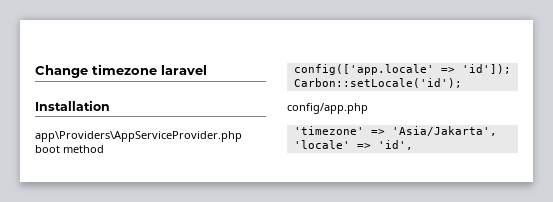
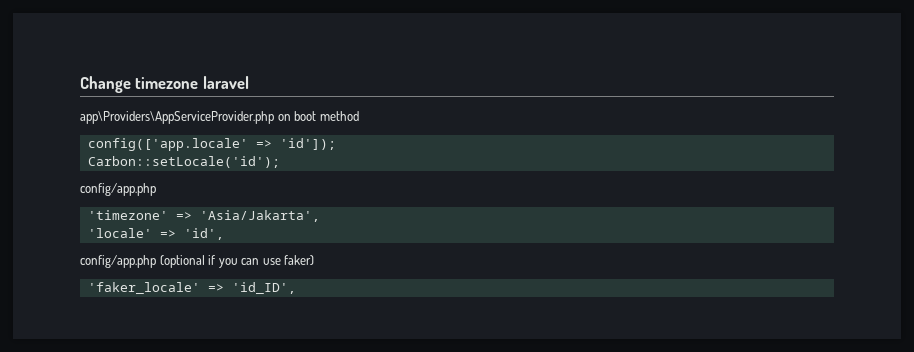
- Installation
- app\Providers\AppServiceProvider.php boot method
+ app\Providers\AppServiceProvider.php on boot method
+ config/app.php (optional if you can use faker)
+ 'faker_locale' => 'id_ID',

